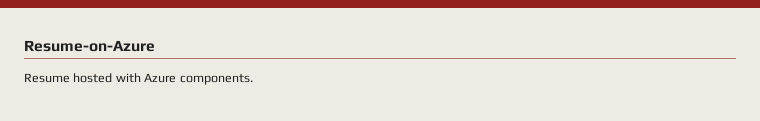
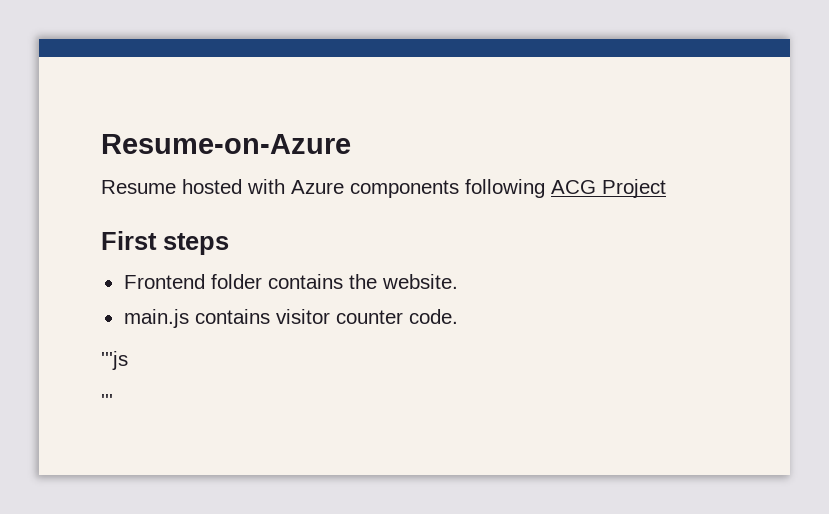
- Resume hosted with Azure components.
+ Resume hosted with Azure components following ACG Project
+ First steps
+ Frontend folder contains the website.
+ main.js contains visitor counter code.
+ '''js
+ '''

